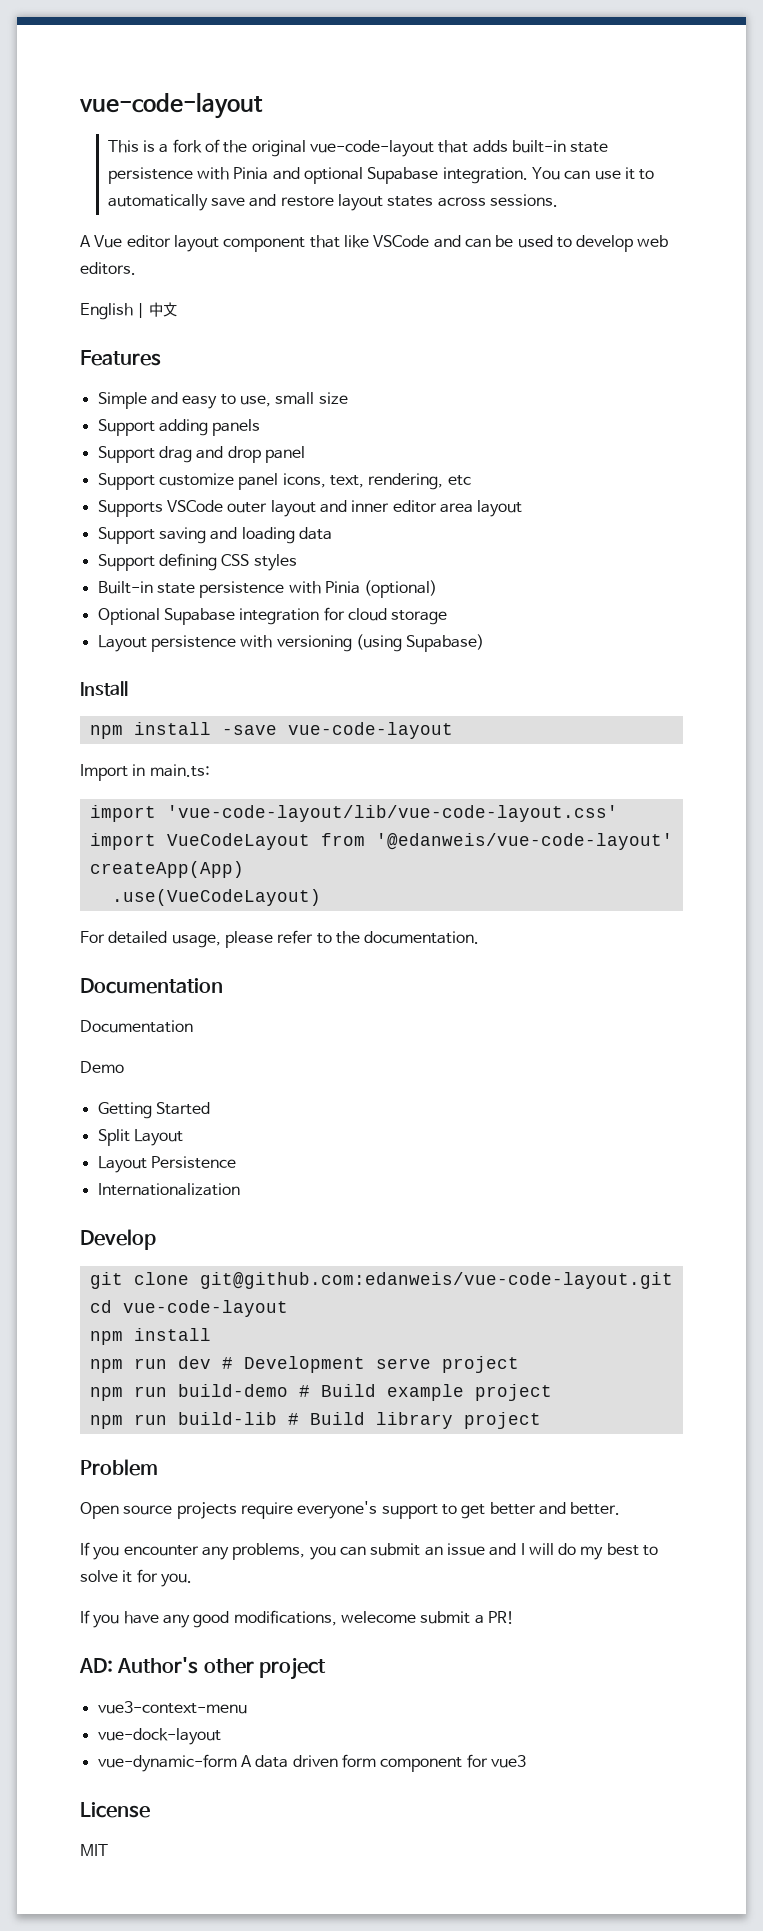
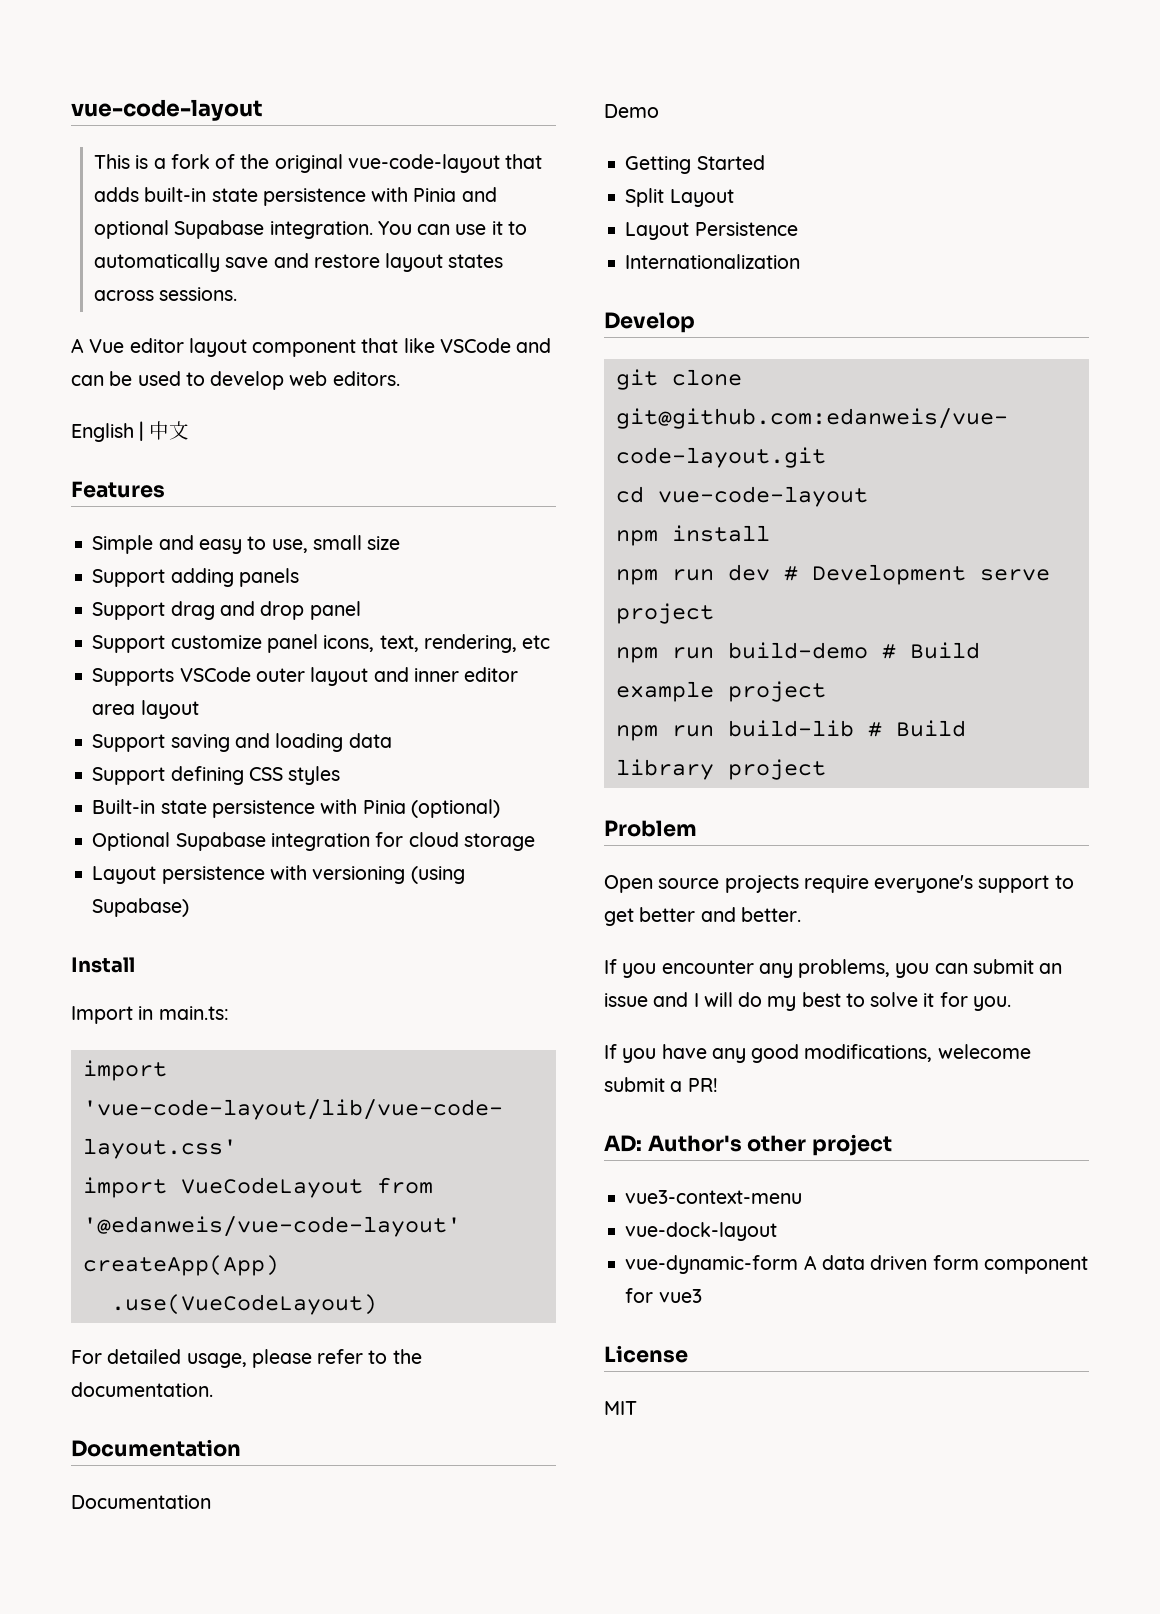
- npm install -save vue-code-layout

